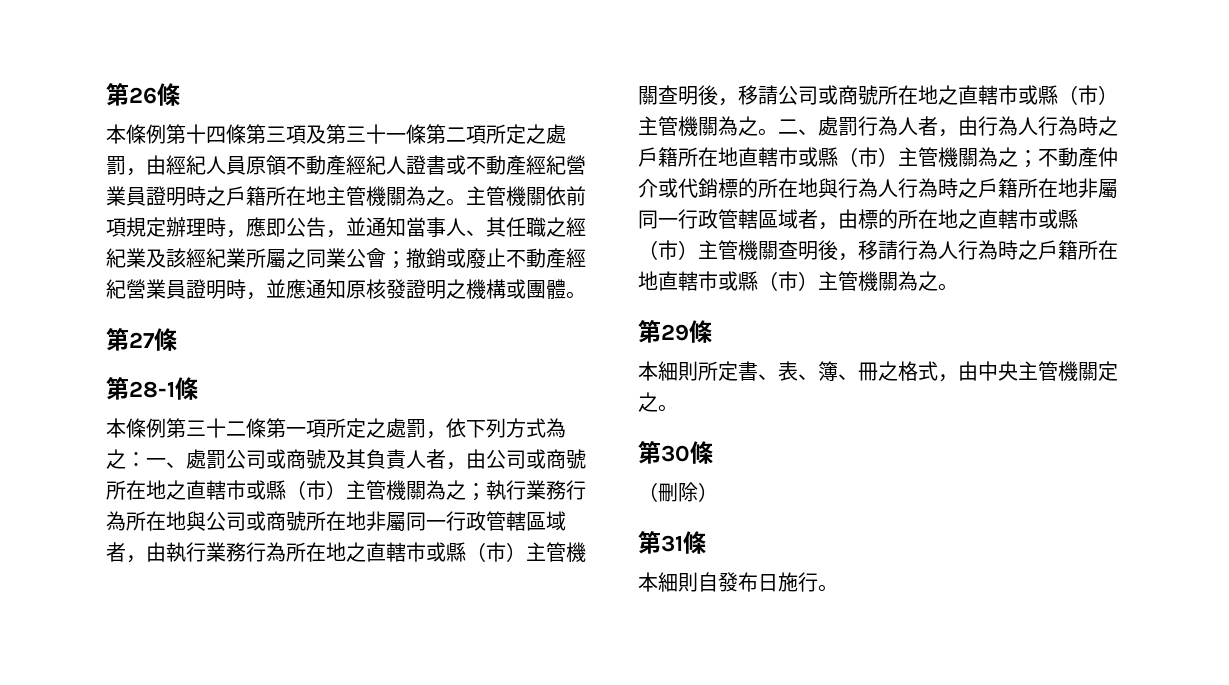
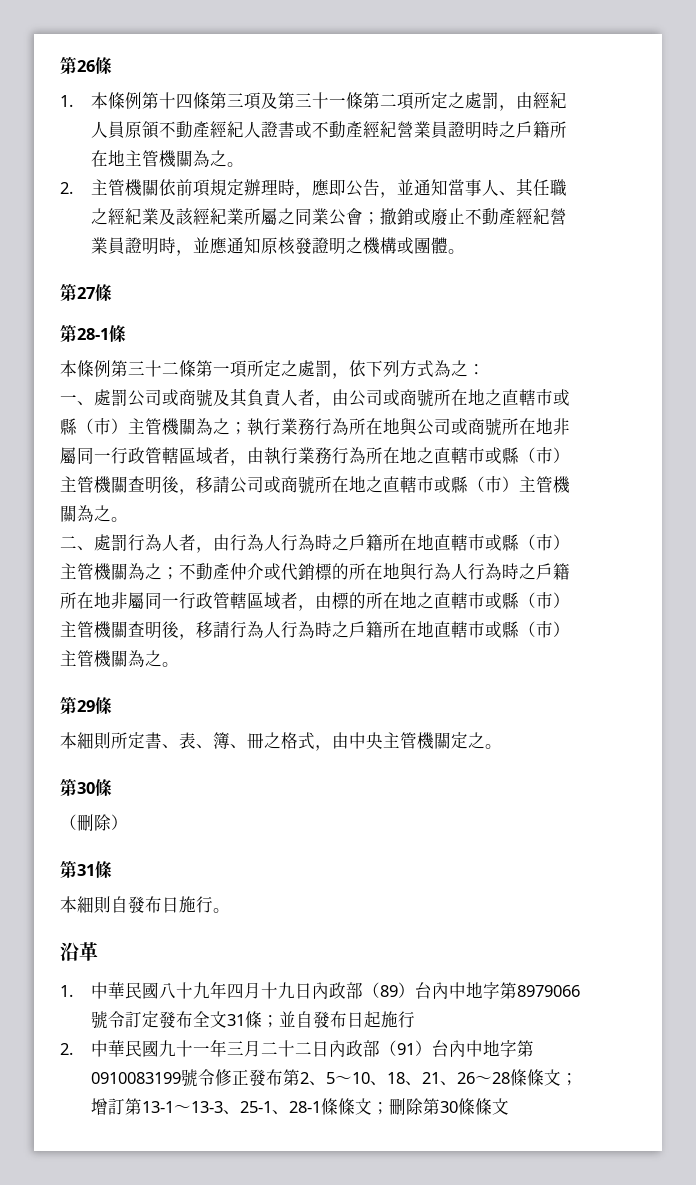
- 本條例第十四條第三項及第三十一條第二項所定之處罰，由經紀人員原領不動產經紀人證書或不動產經紀營業員證明時之戶籍所在地主管機關為之。主管機關依前項規定辦理時，應即公告，並通知當事人、其任職之經紀業及該經紀業所屬之同業公會；
+ 1.本條例第十四條第三項及第三十一條第二項所定之處罰，由經紀人員原領不動產經紀人證書或不動產經紀營業員證明時之戶籍所在地主管機關為之。
+ 2.主管機關依前項規定辦理時，應即公告，並通知當事人、其任職之經紀業及該經紀業所屬之同業公會；
- 本條例第三十二條第一項所定之處罰，依下列方式為之：一、處罰公司或商號及其負責人者，由公司或商號所在地之直轄市或縣（市）主管機關為之；
+ 本條例第三十二條第一項所定之處罰，依下列方式為之：
+ 一、處罰公司或商號及其負責人者，由公司或商號所在地之直轄市或縣（市）主管機關為之；
- 執行業務行為所在地與公司或商號所在地非屬同一行政管轄區域者，由執行業務行為所在地之直轄市或縣（市）主管機關查明後，移請公司或商號所在地之直轄市或縣（市）主管機關為之。二、處罰行為人者，由行為人行為時之戶籍所在地直轄市或縣（市）主管機關為之；
+ 執行業務行為所在地與公司或商號所在地非屬同一行政管轄區域者，由執行業務行為所在地之直轄市或縣（市）主管機關查明後，移請公司或商號所在地之直轄市或縣（市）主管機關為之。
+ 二、處罰行為人者，由行為人行為時之戶籍所在地直轄市或縣（市）主管機關為之；
+ 沿革
+ 1.中華民國八十九年四月十九日內政部（89）台內中地字第8979066號令訂定發布全文31條；並自發布日起施行
+ 2.中華民國九十一年三月二十二日內政部（91）台內中地字第0910083199號令修正發布第2、5～10、18、21、26～28條條文；增訂第13-1～13-3、25-1、28-1條條文；刪除第30條條文

